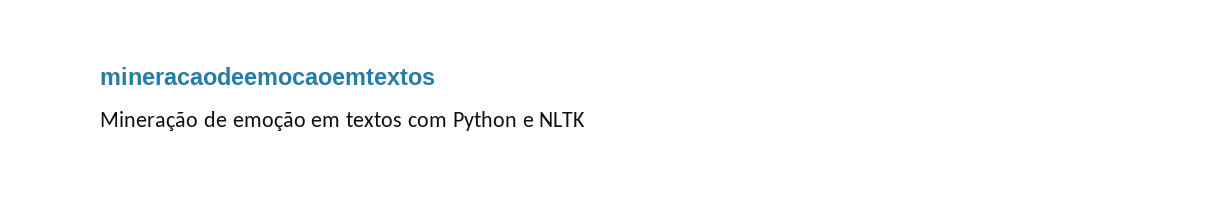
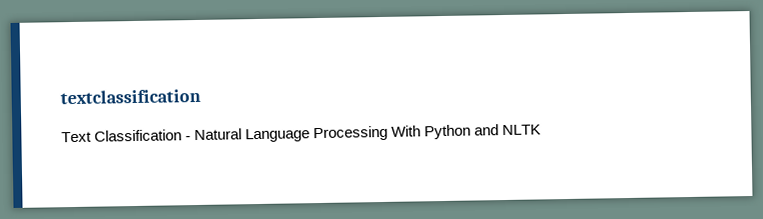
- mineracaodeemocaoemtextos
- Mineração de emoção em textos com Python e NLTK
+ textclassification
+ Text Classification - Natural Language Processing With Python and NLTK

